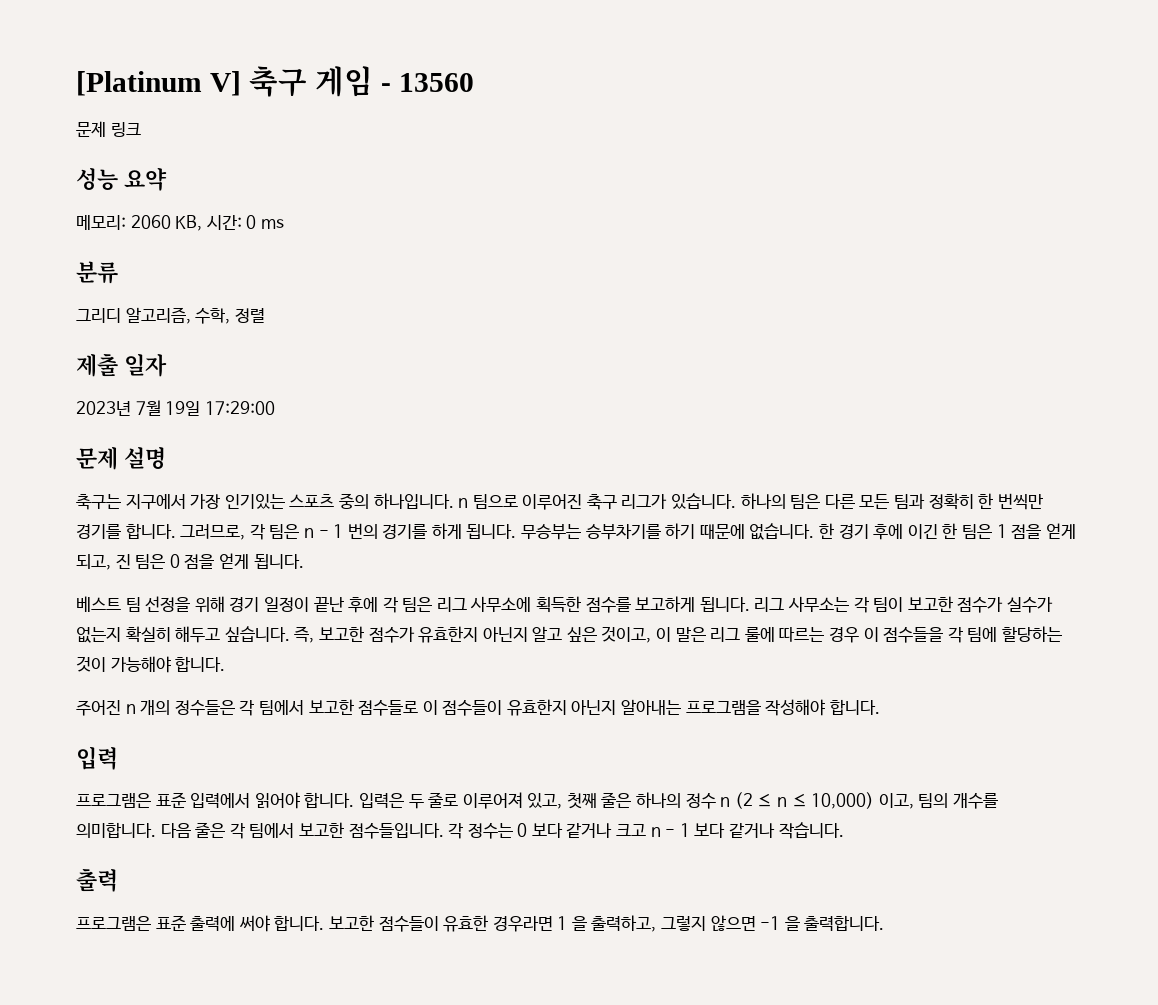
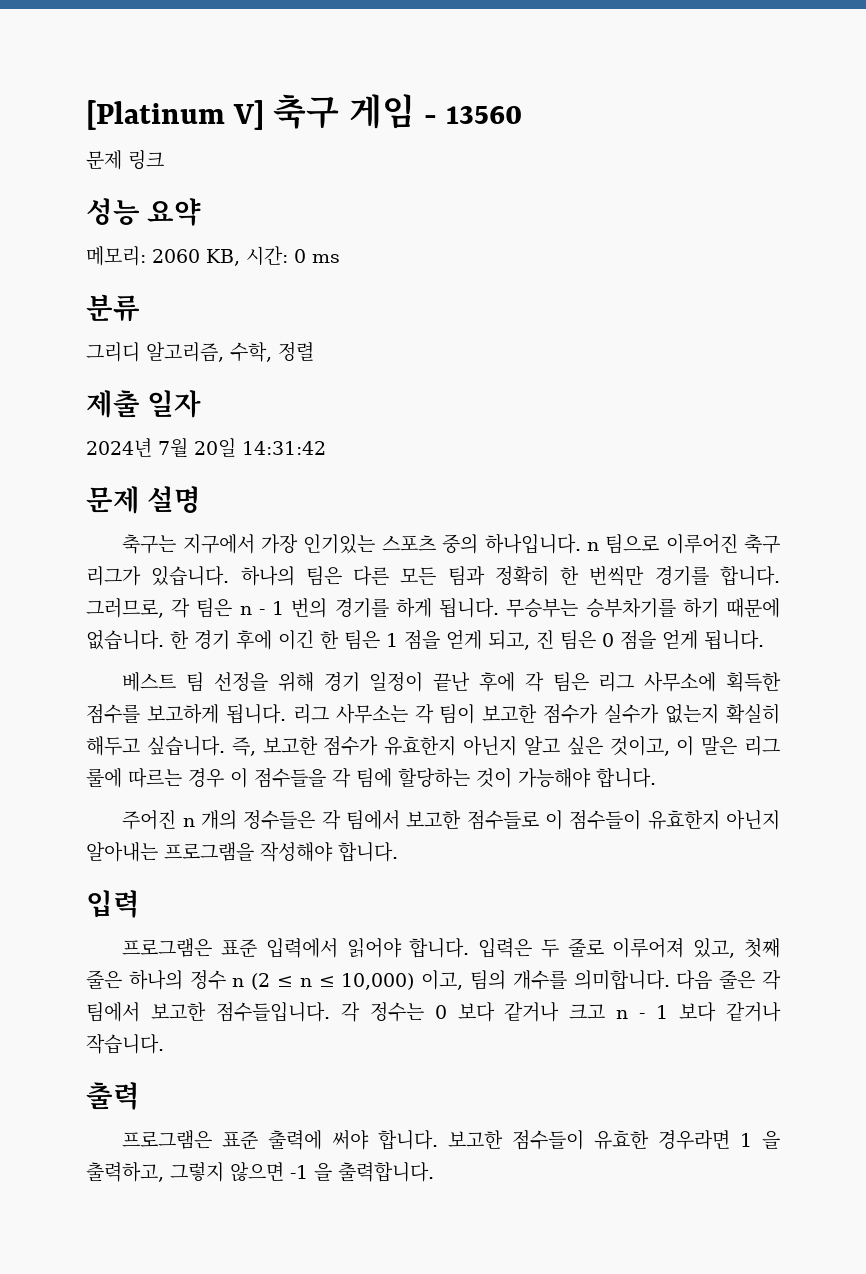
- 2023년 7월 19일 17:29:00
+ 2024년 7월 20일 14:31:42

